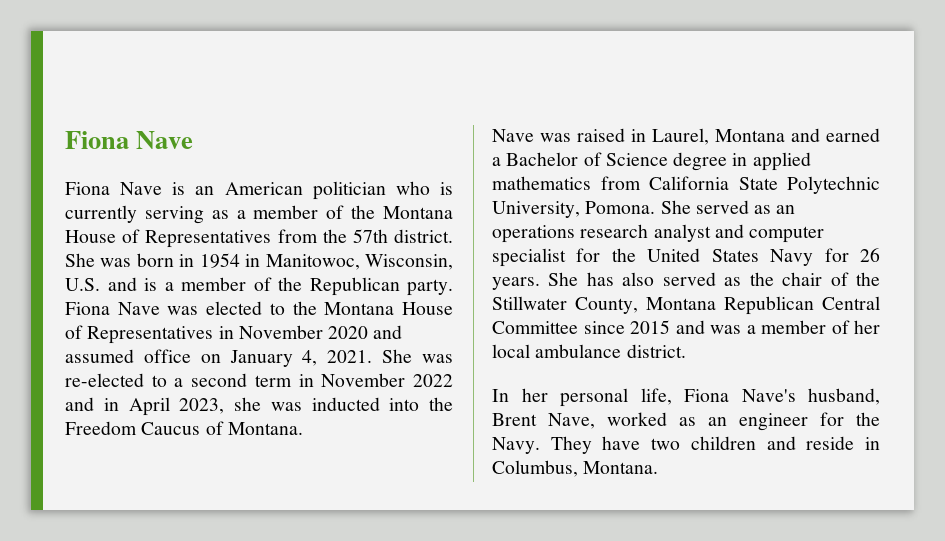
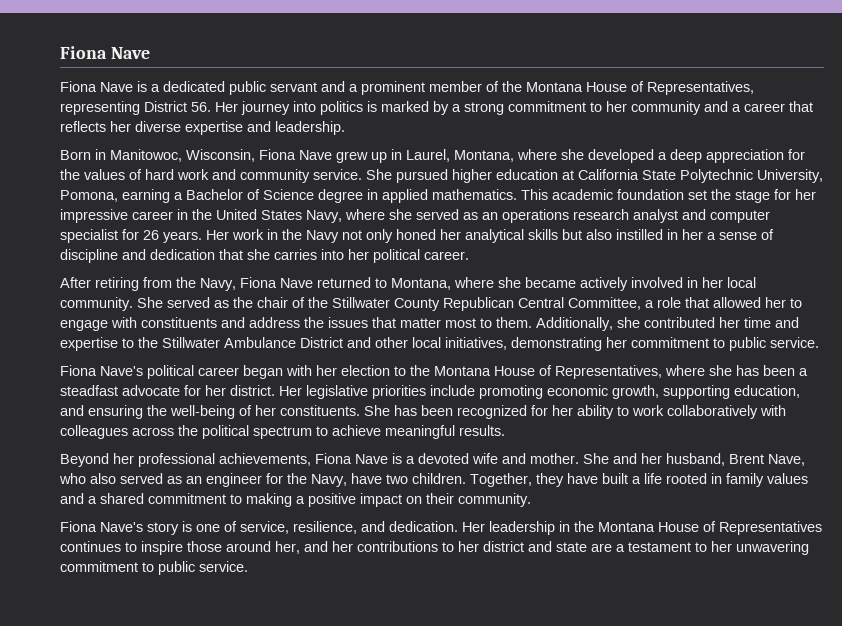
- Fiona Nave is an American politician who is currently serving as a member of the Montana House of Representatives from the 57th district. She was born in 1954 in Manitowoc, Wisconsin, U.S. and is a member of the Republican party. Fiona Nave was elected to the Montana House of Representatives in November 2020 and assumed office on January 4, 2021. She was re-elected to a second term in November 2022 and in April 2023, she was inducted into the Freedom Caucus of Montana.
- Nave was raised in Laurel, Montana and earned a Bachelor of Science degree in applied mathematics from California State Polytechnic University, Pomona. She served as an operations research analyst and computer specialist for the United States Navy for 26 years. She has also served as the chair of the Stillwater County, Montana Republican Central Committee since 2015 and was a member of her local ambulance district.
- In her personal life, Fiona Nave's husband, Brent Nave, worked as an engineer for the Navy. They have two children and reside in Columbus, Montana.
+ Fiona Nave is a dedicated public servant and a prominent member of the Montana House of Representatives, representing District 56. Her journey into politics is marked by a strong commitment to her community and a career that reflects her diverse expertise and leadership.
+ Born in Manitowoc, Wisconsin, Fiona Nave grew up in Laurel, Montana, where she developed a deep appreciation for the values of hard work and community service. She pursued higher education at California State Polytechnic University, Pomona, earning a Bachelor of Science degree in applied mathematics. This academic foundation set the stage for her impressive career in the United States Navy, where she served as an operations research analyst and computer specialist for 26 years. Her work in the Navy not only honed her analytical skills but also instilled in her a sense of discipline and dedication that she carries into her political career.
+ After retiring from the Navy, Fiona Nave returned to Montana, where she became actively involved in her local community. She served as the chair of the Stillwater County Republican Central Committee, a role that allowed her to engage with constituents and address the issues that matter most to them. Additionally, she contributed her time and expertise to the Stillwater Ambulance District and other local initiatives, demonstrating her commitment to public service.
+ Fiona Nave's political career began with her election to the Montana House of Representatives, where she has been a steadfast advocate for her district. Her legislative priorities include promoting economic growth, supporting education, and ensuring the well-being of her constituents. She has been recognized for her ability to work collaboratively with colleagues across the political spectrum to achieve meaningful results.
+ Beyond her professional achievements, Fiona Nave is a devoted wife and mother. She and her husband, Brent Nave, who also served as an engineer for the Navy, have two children. Together, they have built a life rooted in family values and a shared commitment to making a positive impact on their community.
+ Fiona Nave's story is one of service, resilience, and dedication. Her leadership in the Montana House of Representatives continues to inspire those around her, and her contributions to her district and state are a testament to her unwavering commitment to public service.

